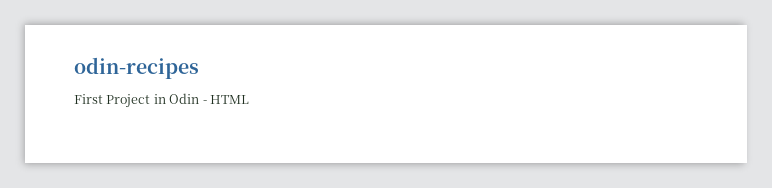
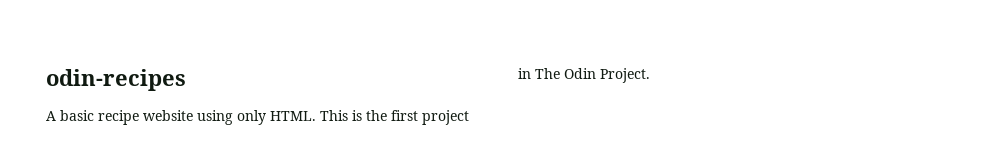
- First Project in Odin - HTML
+ A basic recipe website using only HTML. This is the first project in The Odin Project.

